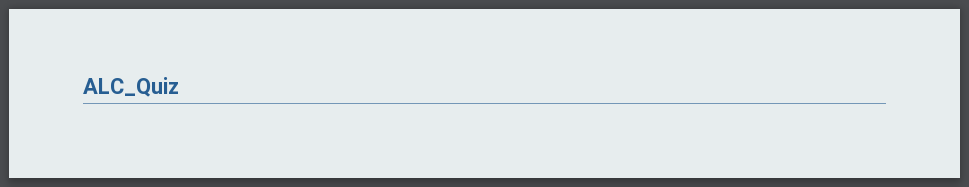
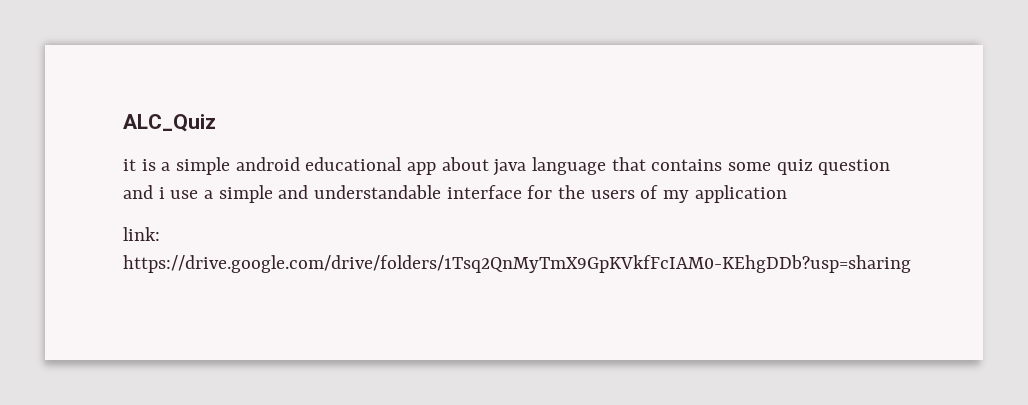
+ it is a simple android educational app about java language that contains some quiz question and i use a simple and understandable interface for the users of my application
+ link: https://drive.google.com/drive/folders/1Tsq2QnMyTmX9GpKVkfFcIAM0-KEhgDDb?usp=sharing

